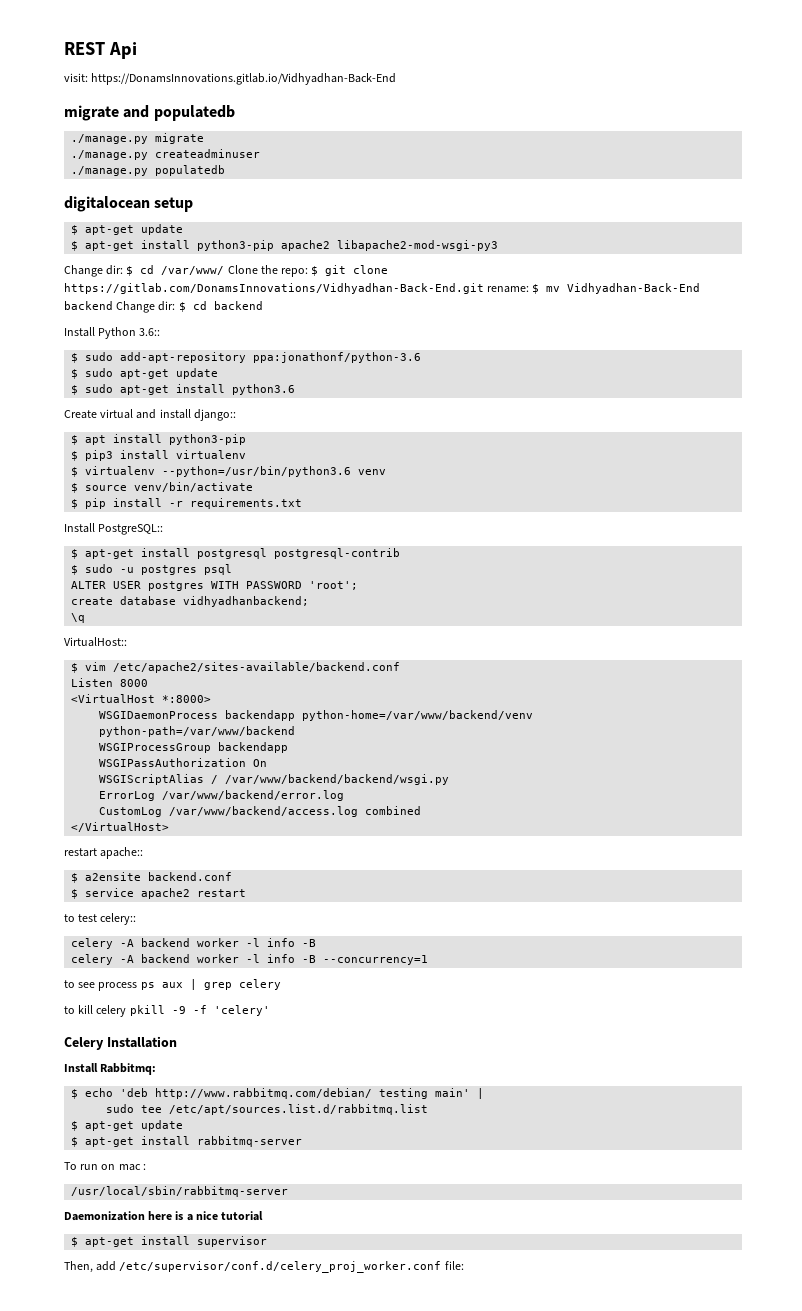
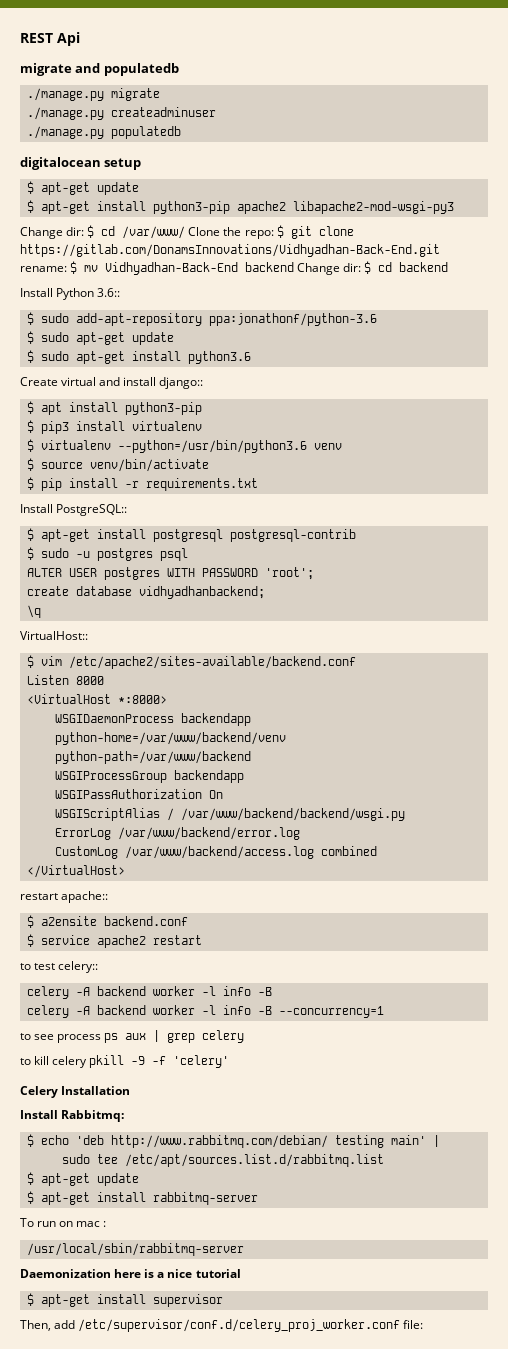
- visit: https://DonamsInnovations.gitlab.io/Vidhyadhan-Back-End

